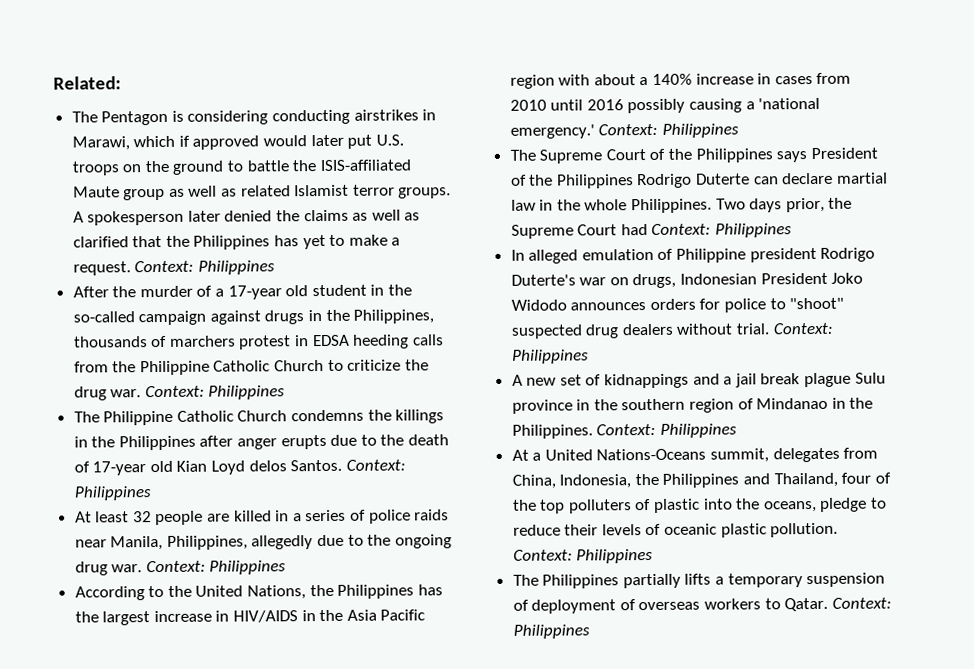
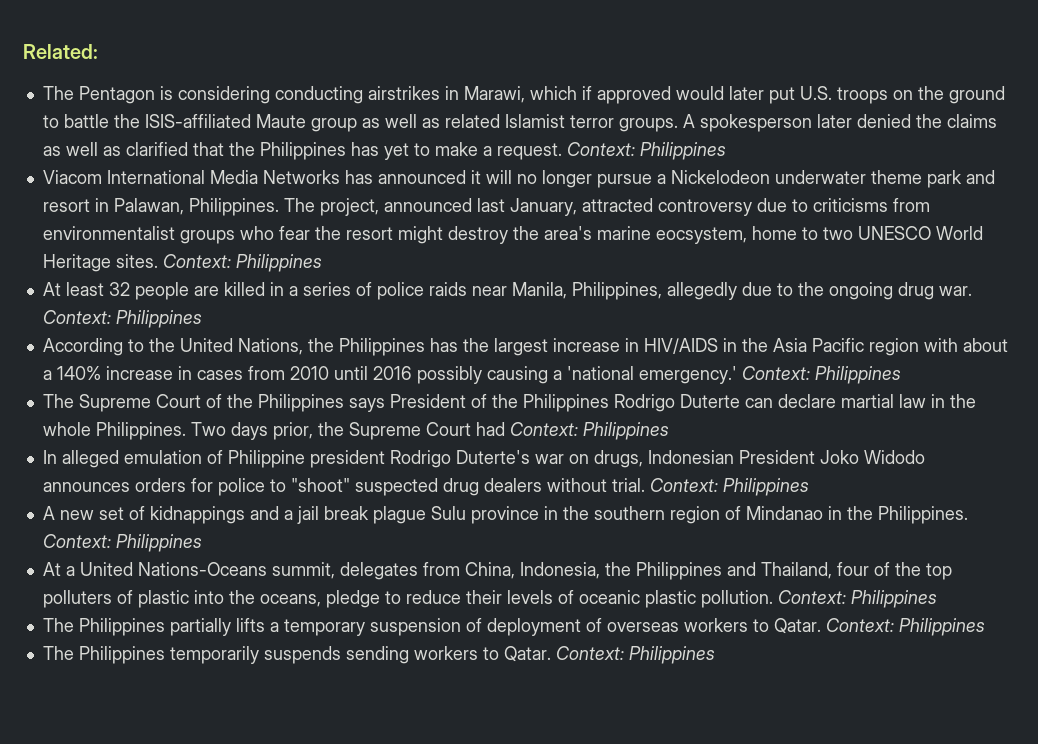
- After the murder of a 17-year old student in the so-called campaign against drugs in the Philippines, thousands of marchers protest in EDSA heeding calls from the Philippine Catholic Church to criticize the drug war. Context: Philippines
- The Philippine Catholic Church condemns the killings in the Philippines after anger erupts due to the death of 17-year old Kian Loyd delos Santos.
+ Viacom International Media Networks has announced it will no longer pursue a Nickelodeon underwater theme park and resort in Palawan, Philippines. The project, announced last January, attracted controversy due to criticisms from environmentalist groups who fear the resort might destroy the area's marine eocsystem, home to two UNESCO World Heritage sites.
+ The Philippines temporarily suspends sending workers to Qatar. Context: Philippines

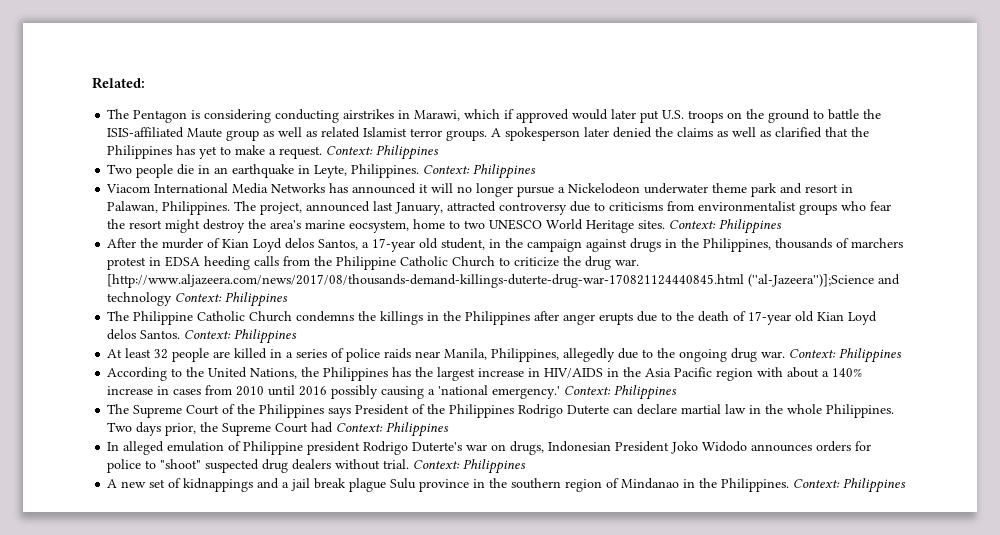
+ Two people die in an earthquake in Leyte, Philippines. Context: Philippines
+ After the murder of Kian Loyd delos Santos, a 17-year old student, in the campaign against drugs in the Philippines, thousands of marchers protest in EDSA heeding calls from the Philippine Catholic Church to criticize the drug war. [http://www.aljazeera.com/news/2017/08/thousands-demand-killings-duterte-drug-war-170821124440845.html (''al-Jazeera'')];Science and technology Context: Philippines
+ The Philippine Catholic Church condemns the killings in the Philippines after anger erupts due to the death of 17-year old Kian Loyd delos Santos. Context: Philippines
- At a United Nations-Oceans summit, delegates from China, Indonesia, the Philippines and Thailand, four of the top polluters of plastic into the oceans, pledge to reduce their levels of oceanic plastic pollution. Context: Philippines
- The Philippines partially lifts a temporary suspension of deployment of overseas workers to Qatar. Context: Philippines
- The Philippines temporarily suspends sending workers to Qatar. Context: Philippines

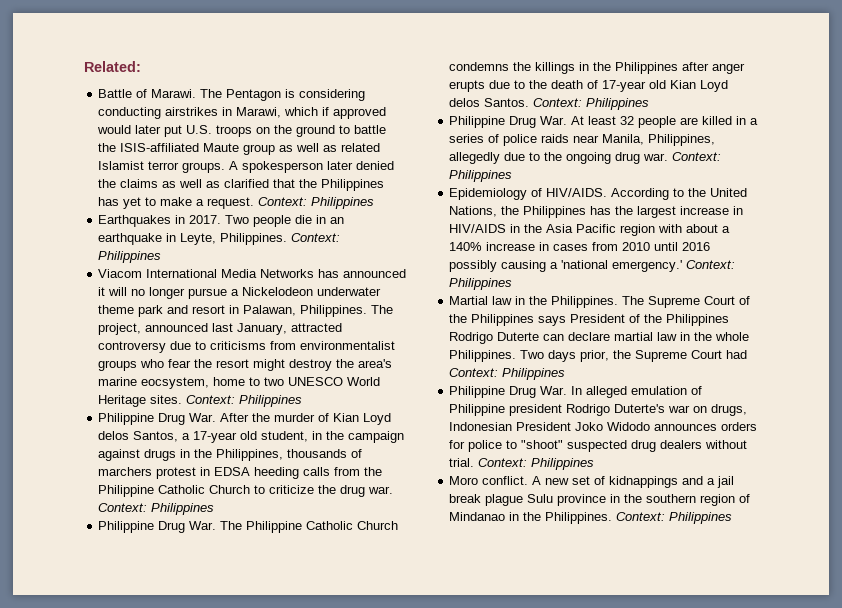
+ Battle of Marawi.
+ Earthquakes in 2017.
- After the murder of Kian Loyd delos Santos, a 17-year old student, in the campaign against drugs in the Philippines, thousands of marchers protest in EDSA heeding calls from the Philippine Catholic Church to criticize the drug war. [http://www.aljazeera.com/news/2017/08/thousands-demand-killings-duterte-drug-war-170821124440845.html (''al-Jazeera'')];Science and technology Context: Philippines
- The Philippine Catholic Church condemns the killings in the Philippines after anger erupts due to the death of 17-year old Kian Loyd delos Santos.
+ Philippine Drug War. After the murder of Kian Loyd delos Santos, a 17-year old student, in the campaign against drugs in the Philippines, thousands of marchers protest in EDSA heeding calls from the Philippine Catholic Church to criticize the drug war. Context: Philippines
+ Philippine Drug War. The Philippine Catholic Church condemns the killings in the Philippines after anger erupts due to the death of 17-year old Kian Loyd delos Santos.
- At least 32 people are killed in a series of police raids near Manila, Philippines, allegedly due to the ongoing drug war.
+ Philippine Drug War. At least 32 people are killed in a series of police raids near Manila, Philippines, allegedly due to the ongoing drug war.
+ Epidemiology of HIV/AIDS.
+ Martial law in the Philippines.
- In alleged emulation of Philippine president Rodrigo Duterte's war on drugs, Indonesian President Joko Widodo announces orders for police to "shoot" suspected drug dealers without trial.
+ Philippine Drug War. In alleged emulation of Philippine president Rodrigo Duterte's war on drugs, Indonesian President Joko Widodo announces orders for police to "shoot" suspected drug dealers without trial.
+ Moro conflict.

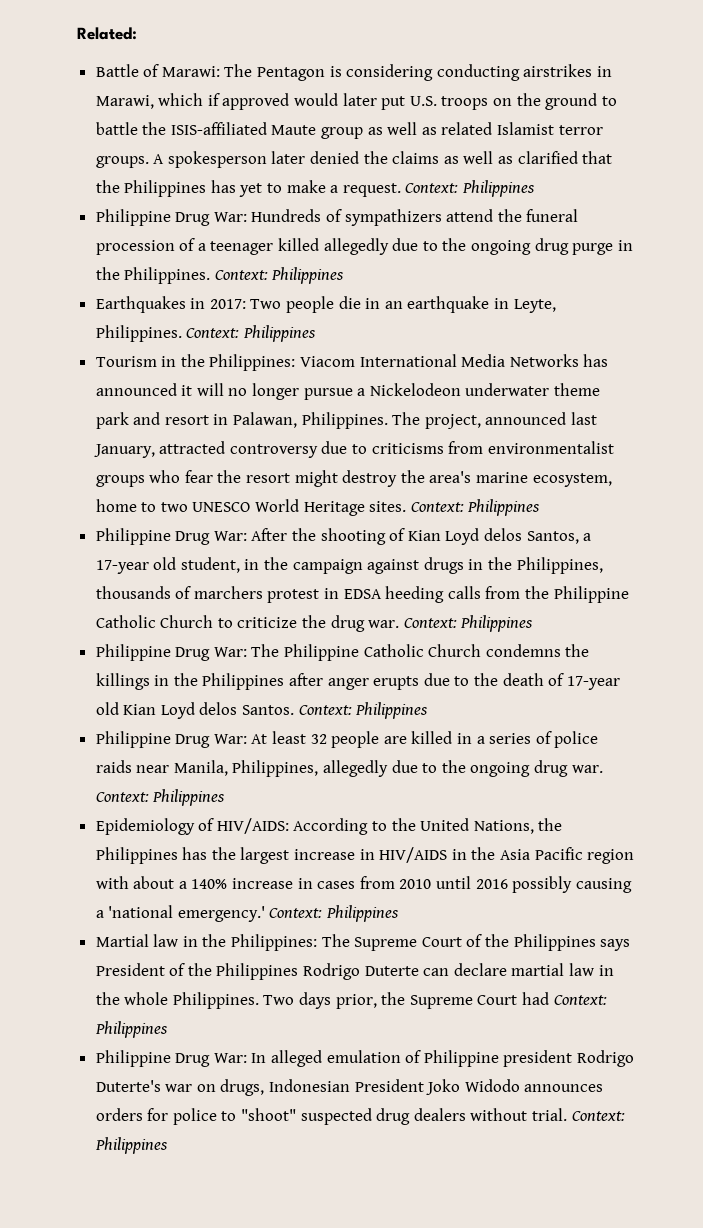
- Battle of Marawi. The Pentagon is considering conducting airstrikes in Marawi, which if approved would later put U.S. troops on the ground to battle the ISIS-affiliated Maute group as well as related Islamist terror groups.
+ Battle of Marawi: The Pentagon is considering conducting airstrikes in Marawi, which if approved would later put U.S. troops on the ground to battle the ISIS-affiliated Maute group as well as related Islamist terror groups.
+ Philippine Drug War: Hundreds of sympathizers attend the funeral procession of a teenager killed allegedly due to the ongoing drug purge in the Philippines. Context: Philippines
- Earthquakes in 2017. Two people die in an earthquake in Leyte, Philippines.
+ Earthquakes in 2017: Two people die in an earthquake in Leyte, Philippines.
- Viacom International Media Networks has announced it will no longer pursue a Nickelodeon underwater theme park and resort in Palawan, Philippines.
+ Tourism in the Philippines: Viacom International Media Networks has announced it will no longer pursue a Nickelodeon underwater theme park and resort in Palawan, Philippines.
- The project, announced last January, attracted controversy due to criticisms from environmentalist groups who fear the resort might destroy the area's marine eocsystem, home to two UNESCO World Heritage sites.
+ The project, announced last January, attracted controversy due to criticisms from environmentalist groups who fear the resort might destroy the area's marine ecosystem, home to two UNESCO World Heritage sites.
- Philippine Drug War. After the murder of Kian Loyd delos Santos, a 17-year old student, in the campaign against drugs in the Philippines, thousands of marchers protest in EDSA heeding calls from the Philippine Catholic Church to criticize the drug war.
+ Philippine Drug War: After the shooting of Kian Loyd delos Santos, a 17-year old student, in the campaign against drugs in the Philippines, thousands of marchers protest in EDSA heeding calls from the Philippine Catholic Church to criticize the drug war.
- Philippine Drug War. The Philippine Catholic Church condemns the killings in the Philippines after anger erupts due to the death of 17-year old Kian Loyd delos Santos.
+ Philippine Drug War: The Philippine Catholic Church condemns the killings in the Philippines after anger erupts due to the death of 17-year old Kian Loyd delos Santos.
- Philippine Drug War. At least 32 people are killed in a series of police raids near Manila, Philippines, allegedly due to the ongoing drug war.
+ Philippine Drug War: At least 32 people are killed in a series of police raids near Manila, Philippines, allegedly due to the ongoing drug war.
- Epidemiology of HIV/AIDS. According to the United Nations, the Philippines has the largest increase in HIV/AIDS in the Asia Pacific region with about a 140% increase in cases from 2010 until 2016 possibly causing a 'national emergency.'
+ Epidemiology of HIV/AIDS: According to the United Nations, the Philippines has the largest increase in HIV/AIDS in the Asia Pacific region with about a 140% increase in cases from 2010 until 2016 possibly causing a 'national emergency.'
- Martial law in the Philippines. The Supreme Court of the Philippines says President of the Philippines Rodrigo Duterte can declare martial law in the whole Philippines.
+ Martial law in the Philippines: The Supreme Court of the Philippines says President of the Philippines Rodrigo Duterte can declare martial law in the whole Philippines.
- Philippine Drug War. In alleged emulation of Philippine president Rodrigo Duterte's war on drugs, Indonesian President Joko Widodo announces orders for police to "shoot" suspected drug dealers without trial.
+ Philippine Drug War: In alleged emulation of Philippine president Rodrigo Duterte's war on drugs, Indonesian President Joko Widodo announces orders for police to "shoot" suspected drug dealers without trial.
- Moro conflict. A new set of kidnappings and a jail break plague Sulu province in the southern region of Mindanao in the Philippines. Context: Philippines

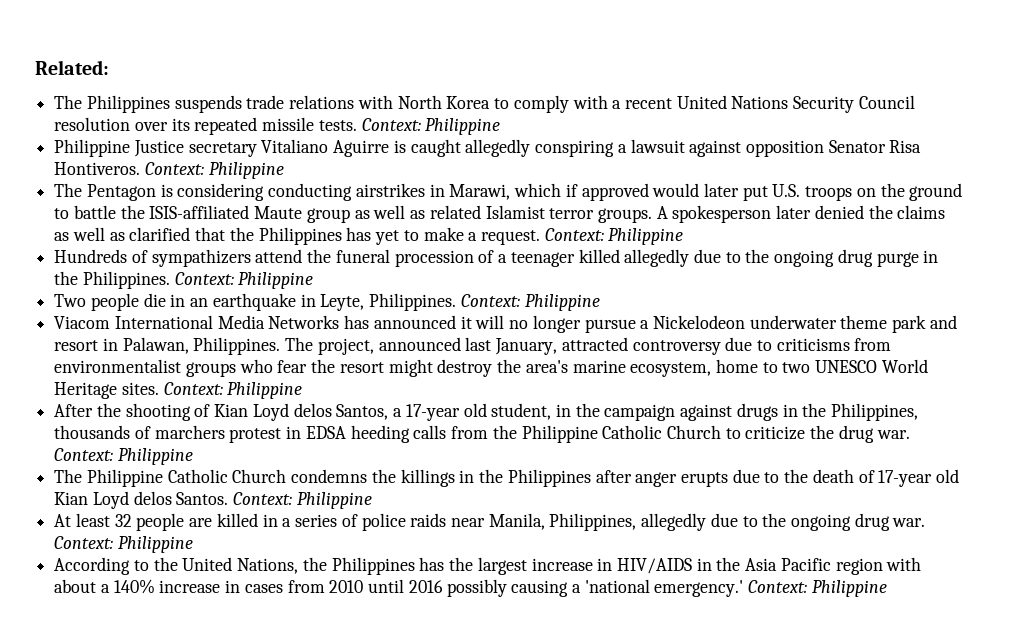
- Battle of Marawi: The Pentagon is considering conducting airstrikes in Marawi, which if approved would later put U.S. troops on the ground to battle the ISIS-affiliated Maute group as well as related Islamist terror groups.
+ The Philippines suspends trade relations with North Korea to comply with a recent United Nations Security Council resolution over its repeated missile tests. Context: Philippine
+ Philippine Justice secretary Vitaliano Aguirre is caught allegedly conspiring a lawsuit against opposition Senator Risa Hontiveros. Context: Philippine
+ The Pentagon is considering conducting airstrikes in Marawi, which if approved would later put U.S. troops on the ground to battle the ISIS-affiliated Maute group as well as related Islamist terror groups.
- A spokesperson later denied the claims as well as clarified that the Philippines has yet to make a request. Context: Philippines
- Philippine Drug War: Hundreds of sympathizers attend the funeral procession of a teenager killed allegedly due to the ongoing drug purge in the Philippines. Context: Philippines
- Earthquakes in 2017: Two people die in an earthquake in Leyte, Philippines. Context: Philippines
- Tourism in the Philippines: Viacom International Media Networks has announced it will no longer pursue a Nickelodeon underwater theme park and resort in Palawan, Philippines.
+ A spokesperson later denied the claims as well as clarified that the Philippines has yet to make a request. Context: Philippine
+ Hundreds of sympathizers attend the funeral procession of a teenager killed allegedly due to the ongoing drug purge in the Philippines. Context: Philippine
+ Two people die in an earthquake in Leyte, Philippines. Context: Philippine
+ Viacom International Media Networks has announced it will no longer pursue a Nickelodeon underwater theme park and resort in Palawan, Philippines.
- The project, announced last January, attracted controversy due to criticisms from environmentalist groups who fear the resort might destroy the area's marine ecosystem, home to two UNESCO World Heritage sites. Context: Philippines
- Philippine Drug War: After the shooting of Kian Loyd delos Santos, a 17-year old student, in the campaign against drugs in the Philippines, thousands of marchers protest in EDSA heeding calls from the Philippine Catholic Church to criticize the drug war. Context: Philippines
- Philippine Drug War: The Philippine Catholic Church condemns the killings in the Philippines after anger erupts due to the death of 17-year old Kian Loyd delos Santos. Context: Philippines
- Philippine Drug War: At least 32 people are killed in a series of police raids near Manila, Philippines, allegedly due to the ongoing drug war. Context: Philippines
- Epidemiology of HIV/AIDS: According to the United Nations, the Philippines has the largest increase in HIV/AIDS in the Asia Pacific region with about a 140% increase in cases from 2010 until 2016 possibly causing a 'national emergency.' Context: Philippines
- Martial law in the Philippines: The Supreme Court of the Philippines says President of the Philippines Rodrigo Duterte can declare martial law in the whole Philippines. Two days prior, the Supreme Court had Context: Philippines
- Philippine Drug War: In alleged emulation of Philippine president Rodrigo Duterte's war on drugs, Indonesian President Joko Widodo announces orders for police to "shoot" suspected drug dealers without trial. Context: Philippines
+ The project, announced last January, attracted controversy due to criticisms from environmentalist groups who fear the resort might destroy the area's marine ecosystem, home to two UNESCO World Heritage sites. Context: Philippine
+ After the shooting of Kian Loyd delos Santos, a 17-year old student, in the campaign against drugs in the Philippines, thousands of marchers protest in EDSA heeding calls from the Philippine Catholic Church to criticize the drug war. Context: Philippine
+ The Philippine Catholic Church condemns the killings in the Philippines after anger erupts due to the death of 17-year old Kian Loyd delos Santos. Context: Philippine
+ At least 32 people are killed in a series of police raids near Manila, Philippines, allegedly due to the ongoing drug war. Context: Philippine
+ According to the United Nations, the Philippines has the largest increase in HIV/AIDS in the Asia Pacific region with about a 140% increase in cases from 2010 until 2016 possibly causing a 'national emergency.' Context: Philippine

